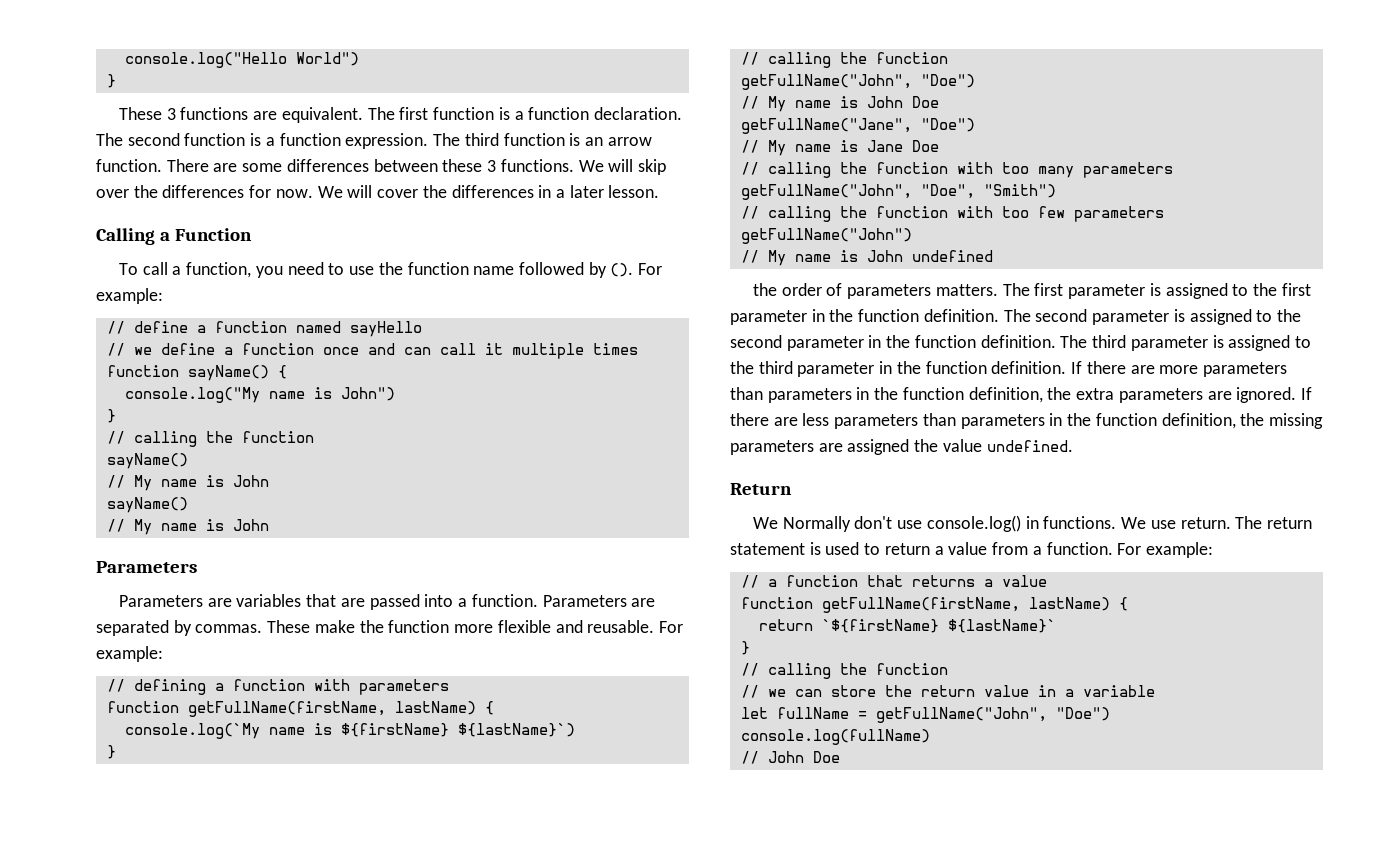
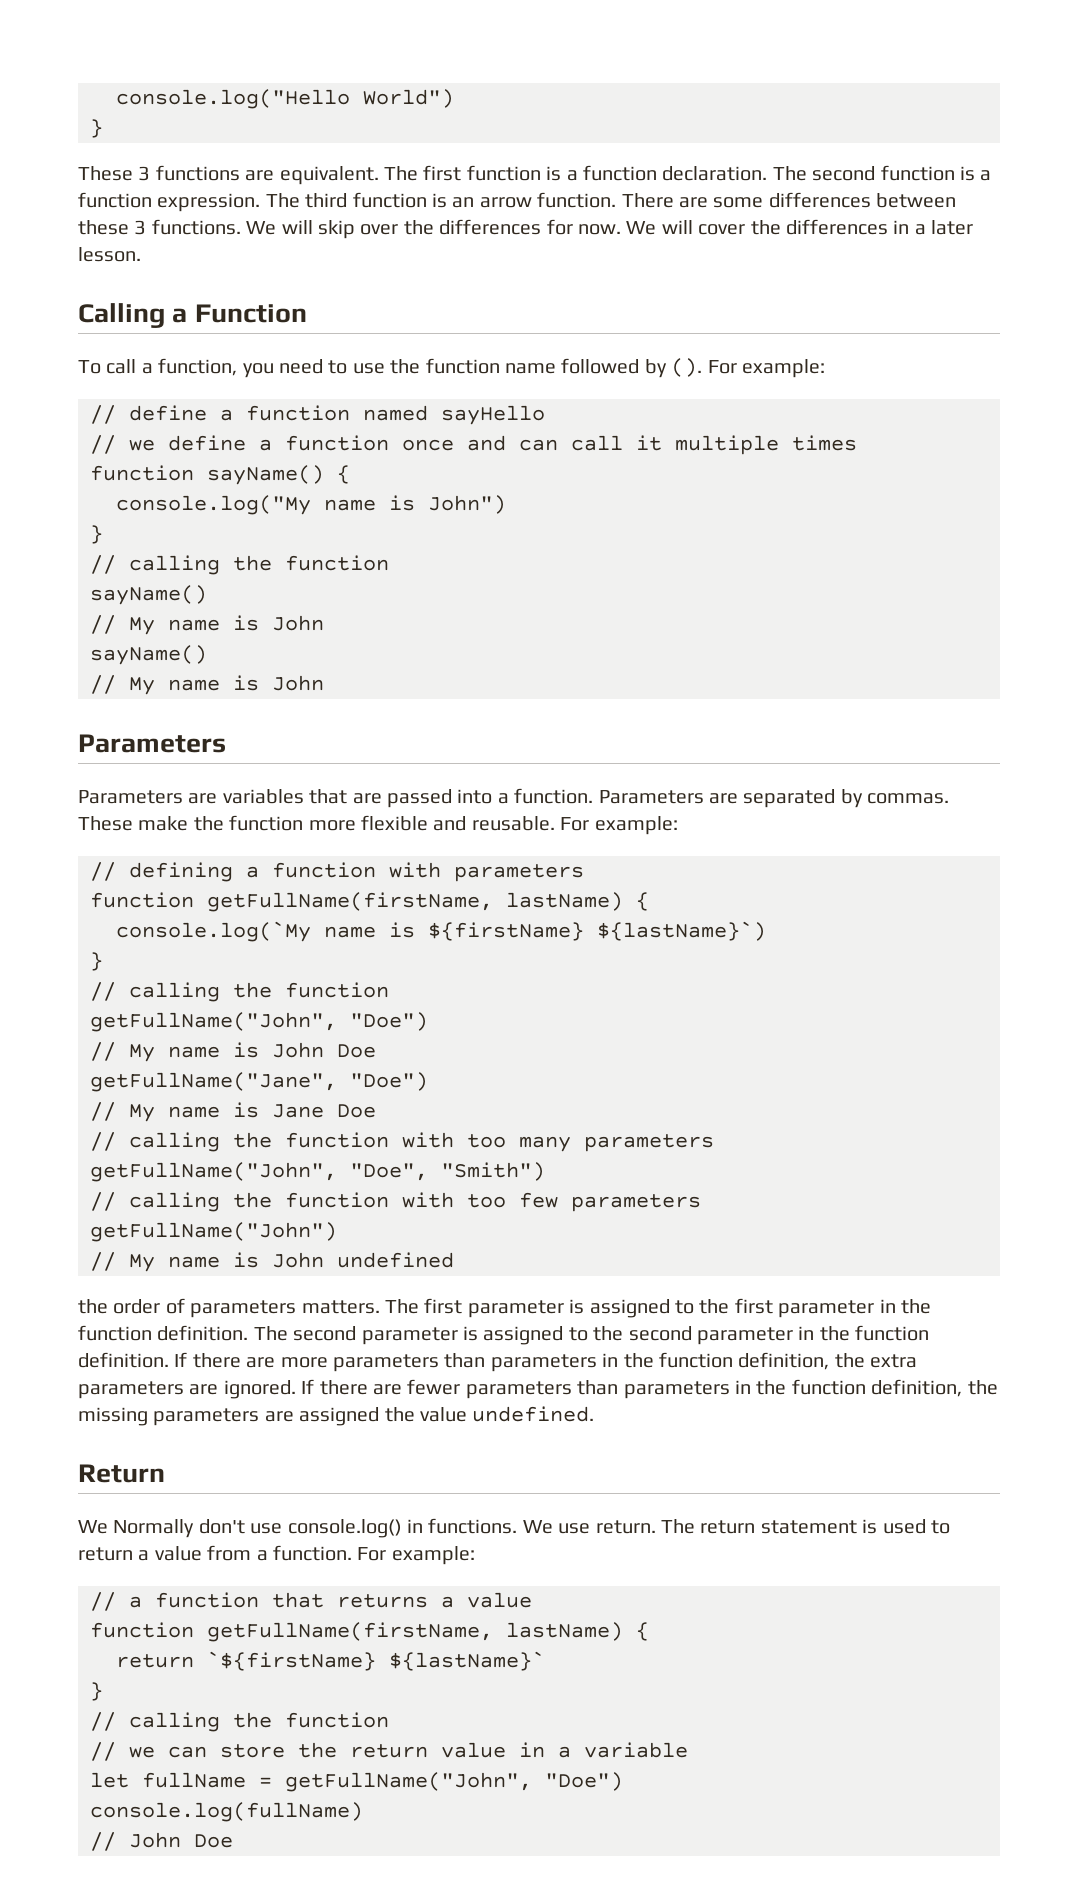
- The third parameter is assigned to the third parameter in the function definition.
- If there are less parameters than parameters in the function definition, the missing parameters are assigned the value undefined.
+ If there are fewer parameters than parameters in the function definition, the missing parameters are assigned the value undefined.

